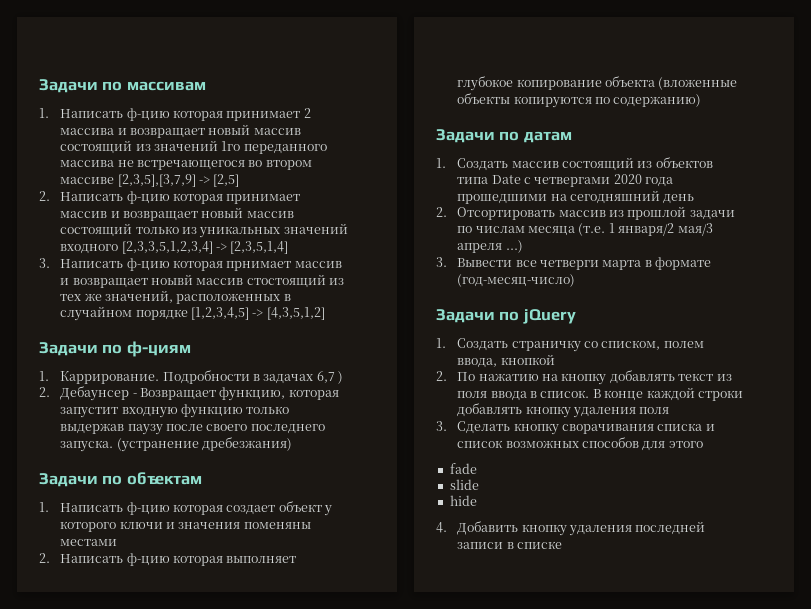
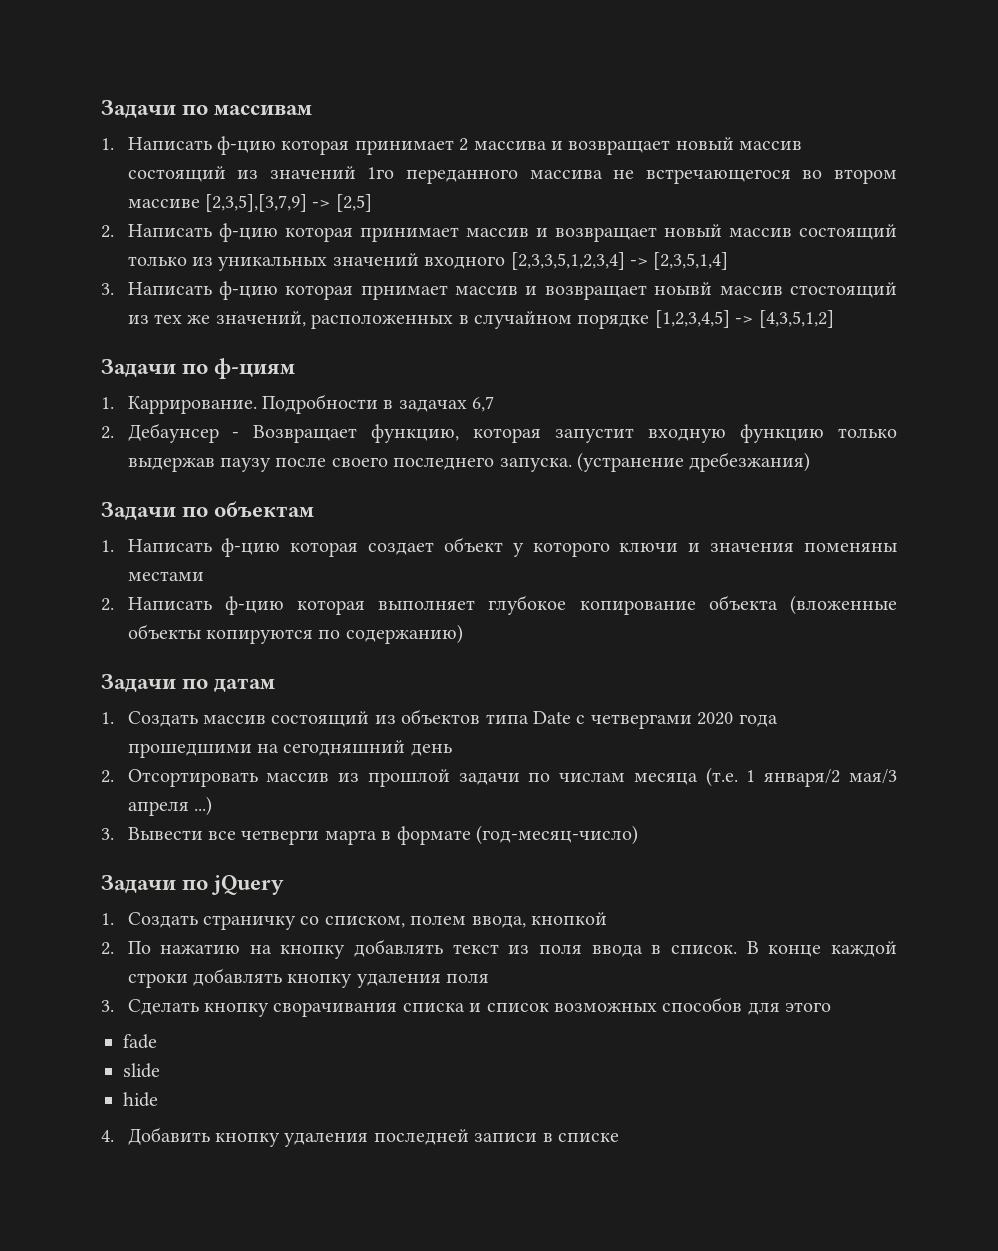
- Подробности в задачах 6,7 )
+ Подробности в задачах 6,7

